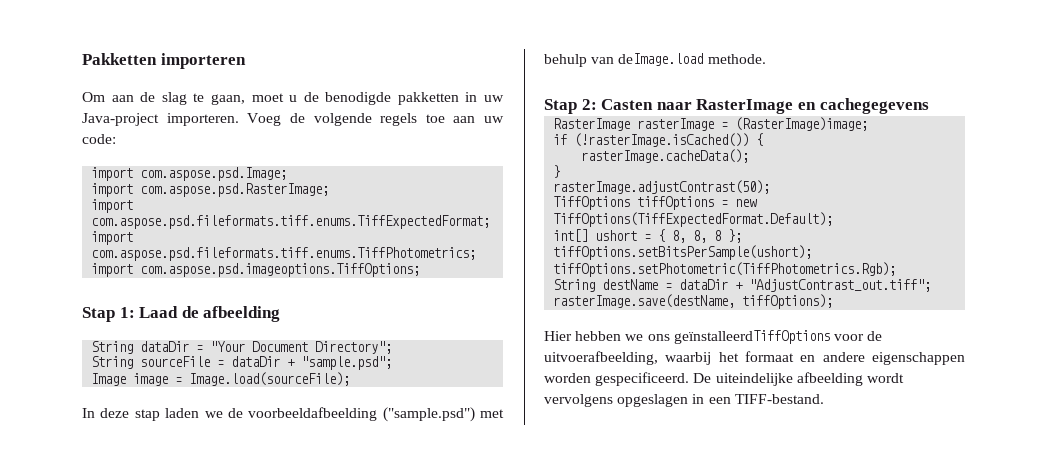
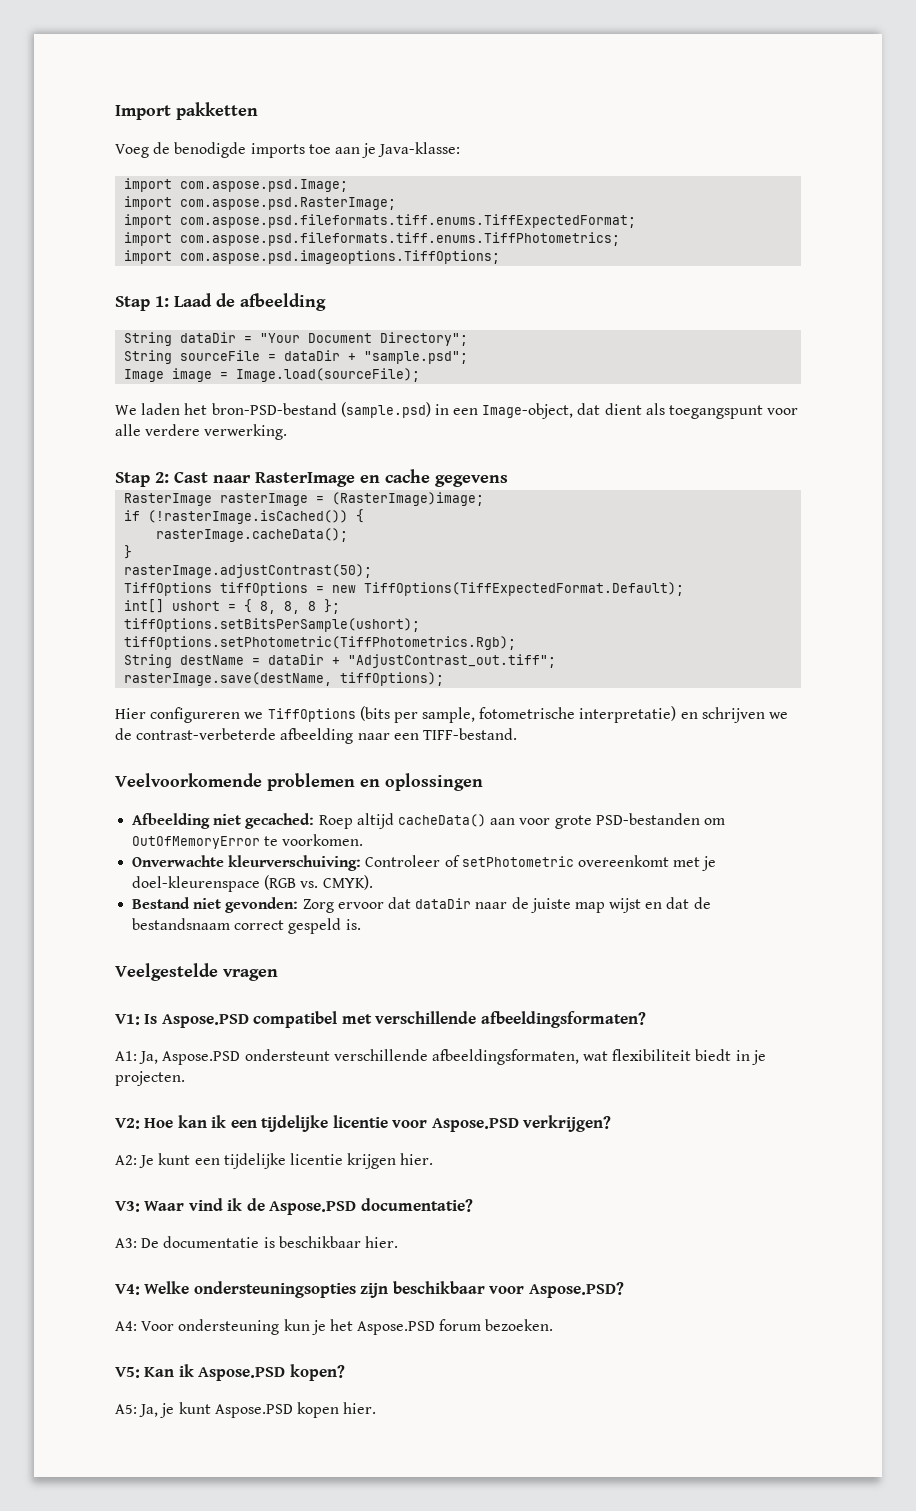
- Pakketten importeren
- Om aan de slag te gaan, moet u de benodigde pakketten in uw Java-project importeren. Voeg de volgende regels toe aan uw code:
+ Import pakketten
+ Voeg de benodigde imports toe aan je Java‑klasse:
- In deze stap laden we de voorbeeldafbeelding ("sample.psd") met behulp van deImage.load methode.
+ We laden het bron‑PSD‑bestand (sample.psd) in een Image‑object, dat dient als toegangspunt voor alle verdere verwerking.
- Stap 2: Casten naar RasterImage en cachegegevens
+ Stap 2: Cast naar RasterImage en cache gegevens
- Hier hebben we ons geïnstalleerdTiffOptions voor de uitvoerafbeelding, waarbij het formaat en andere eigenschappen worden gespecificeerd. De uiteindelijke afbeelding wordt vervolgens opgeslagen in een TIFF-bestand.
+ Hier configureren we TiffOptions (bits per sample, fotometrische interpretatie) en schrijven we de contrast‑verbeterde afbeelding naar een TIFF‑bestand.
+ Veelvoorkomende problemen en oplossingen
+ Afbeelding niet gecached: Roep altijd cacheData() aan voor grote PSD‑bestanden om OutOfMemoryError te voorkomen.
+ Onverwachte kleurverschuiving: Controleer of setPhotometric overeenkomt met je doel‑kleurenspace (RGB vs. CMYK).
+ Bestand niet gevonden: Zorg ervoor dat dataDir naar de juiste map wijst en dat de bestandsnaam correct gespeld is.
+ Veelgestelde vragen
+ V1: Is Aspose.PSD compatibel met verschillende afbeeldingsformaten?
+ A1: Ja, Aspose.PSD ondersteunt verschillende afbeeldingsformaten, wat flexibiliteit biedt in je projecten.
+ V2: Hoe kan ik een tijdelijke licentie voor Aspose.PSD verkrijgen?
+ A2: Je kunt een tijdelijke licentie krijgen hier.
+ V3: Waar vind ik de Aspose.PSD documentatie?
+ A3: De documentatie is beschikbaar hier.
+ V4: Welke ondersteuningsopties zijn beschikbaar voor Aspose.PSD?
+ A4: Voor ondersteuning kun je het Aspose.PSD forum bezoeken.
+ V5: Kan ik Aspose.PSD kopen?
+ A5: Ja, je kunt Aspose.PSD kopen hier.

